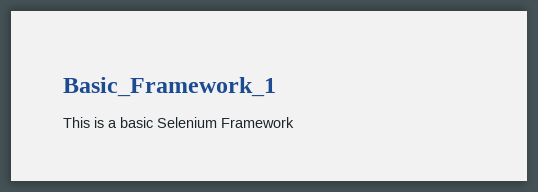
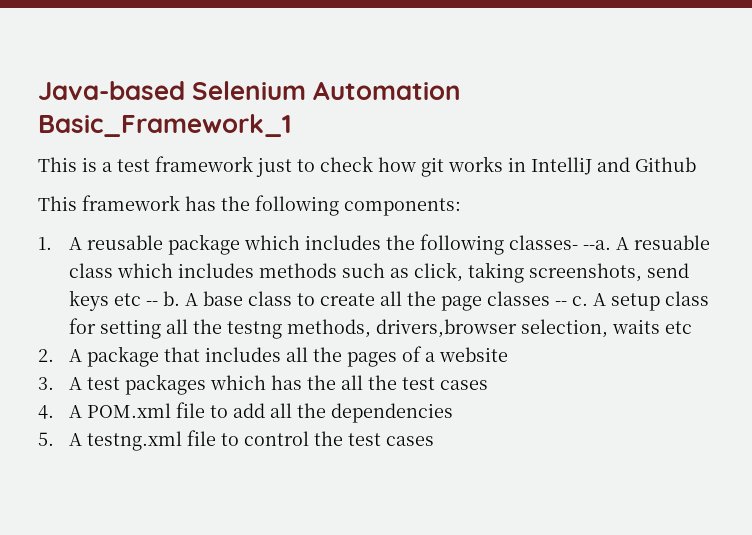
- Basic_Framework_1
+ Java-based Selenium Automation Basic_Framework_1
- This is a basic Selenium Framework
+ This is a test framework just to check how git works in IntelliJ and Github
+ This framework has the following components:
+ 1. A reusable package which includes the following classes- --a. A resuable class which includes methods such as click, taking screenshots, send keys etc -- b. A base class to create all the page classes -- c. A setup class for setting all the testng methods, drivers,browser selection, waits etc
+ 2. A package that includes all the pages of a website
+ 3. A test packages which has the all the test cases
+ 4. A POM.xml file to add all the dependencies
+ 5. A testng.xml file to control the test cases

